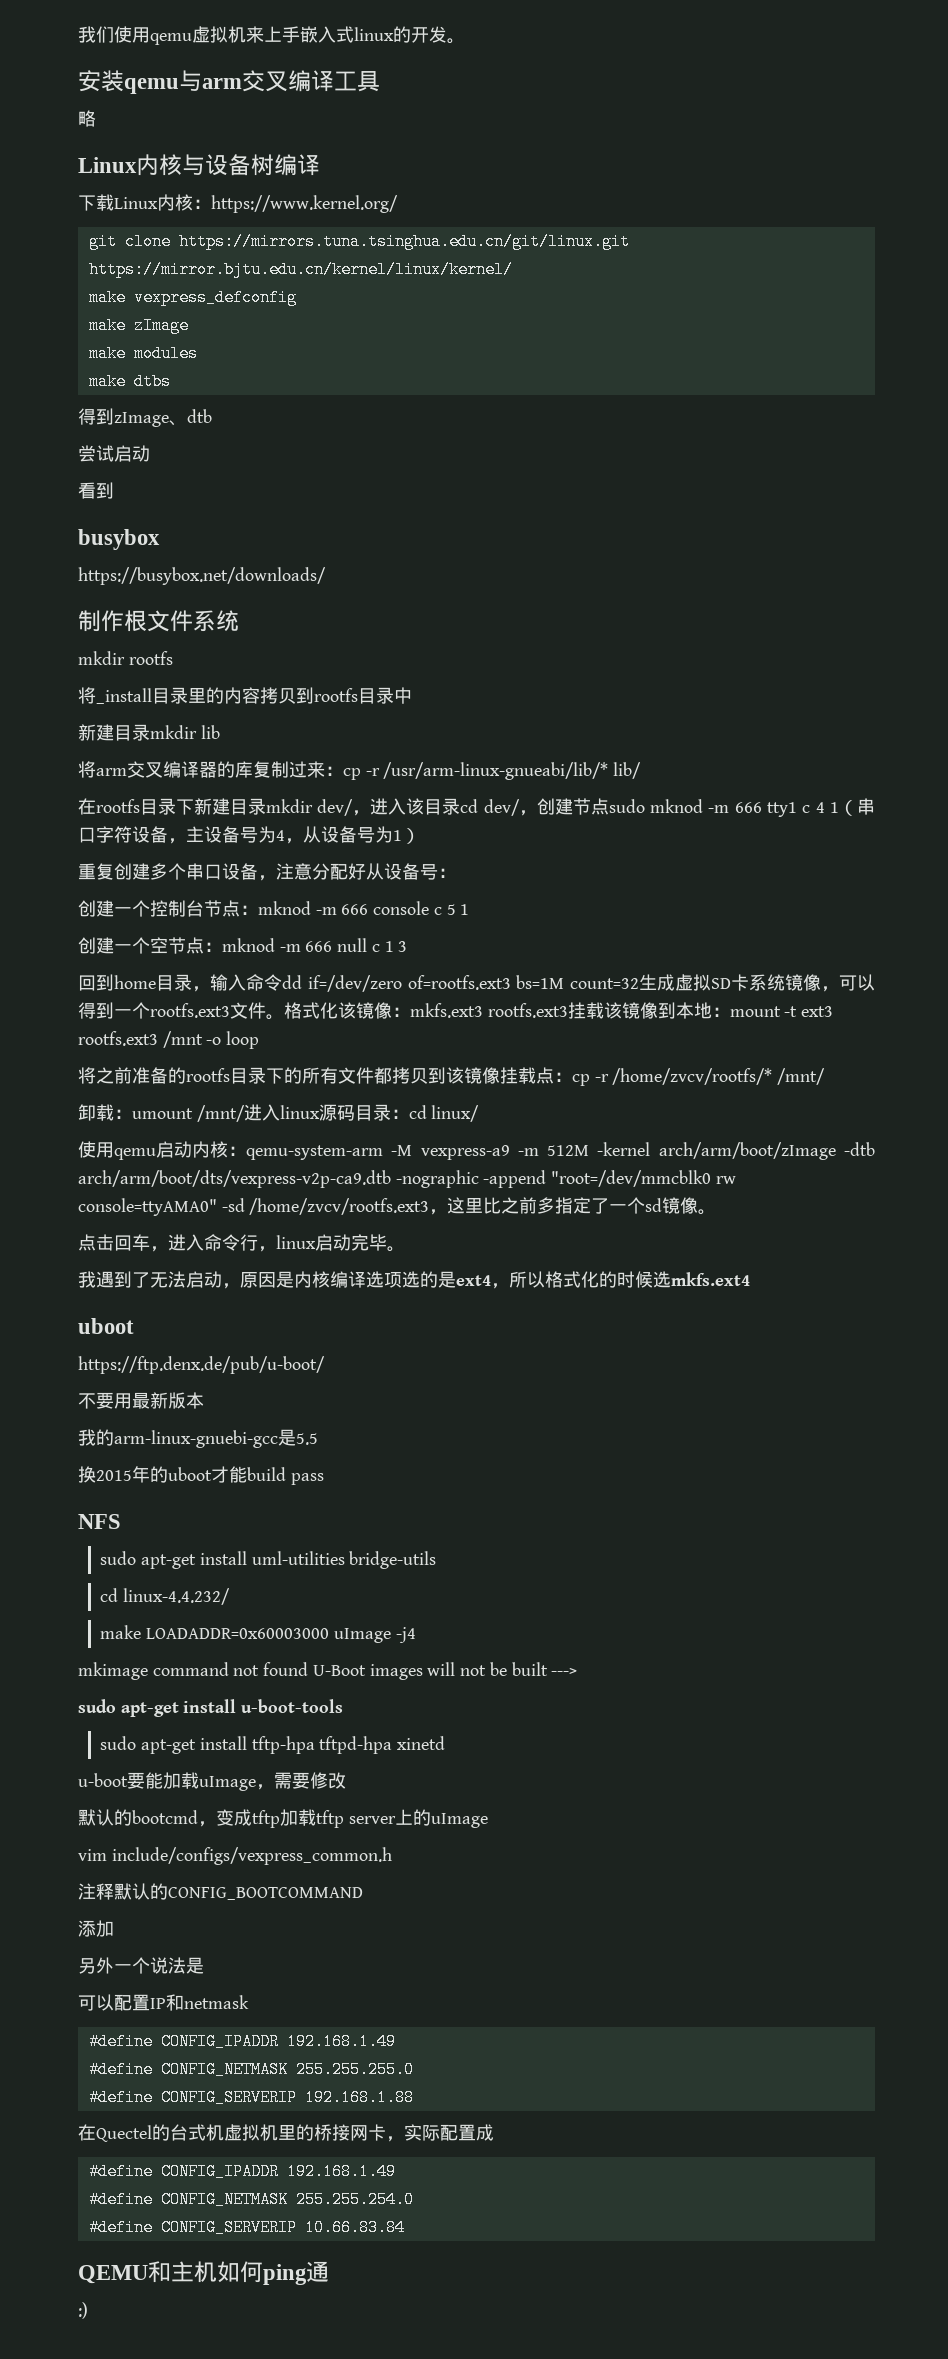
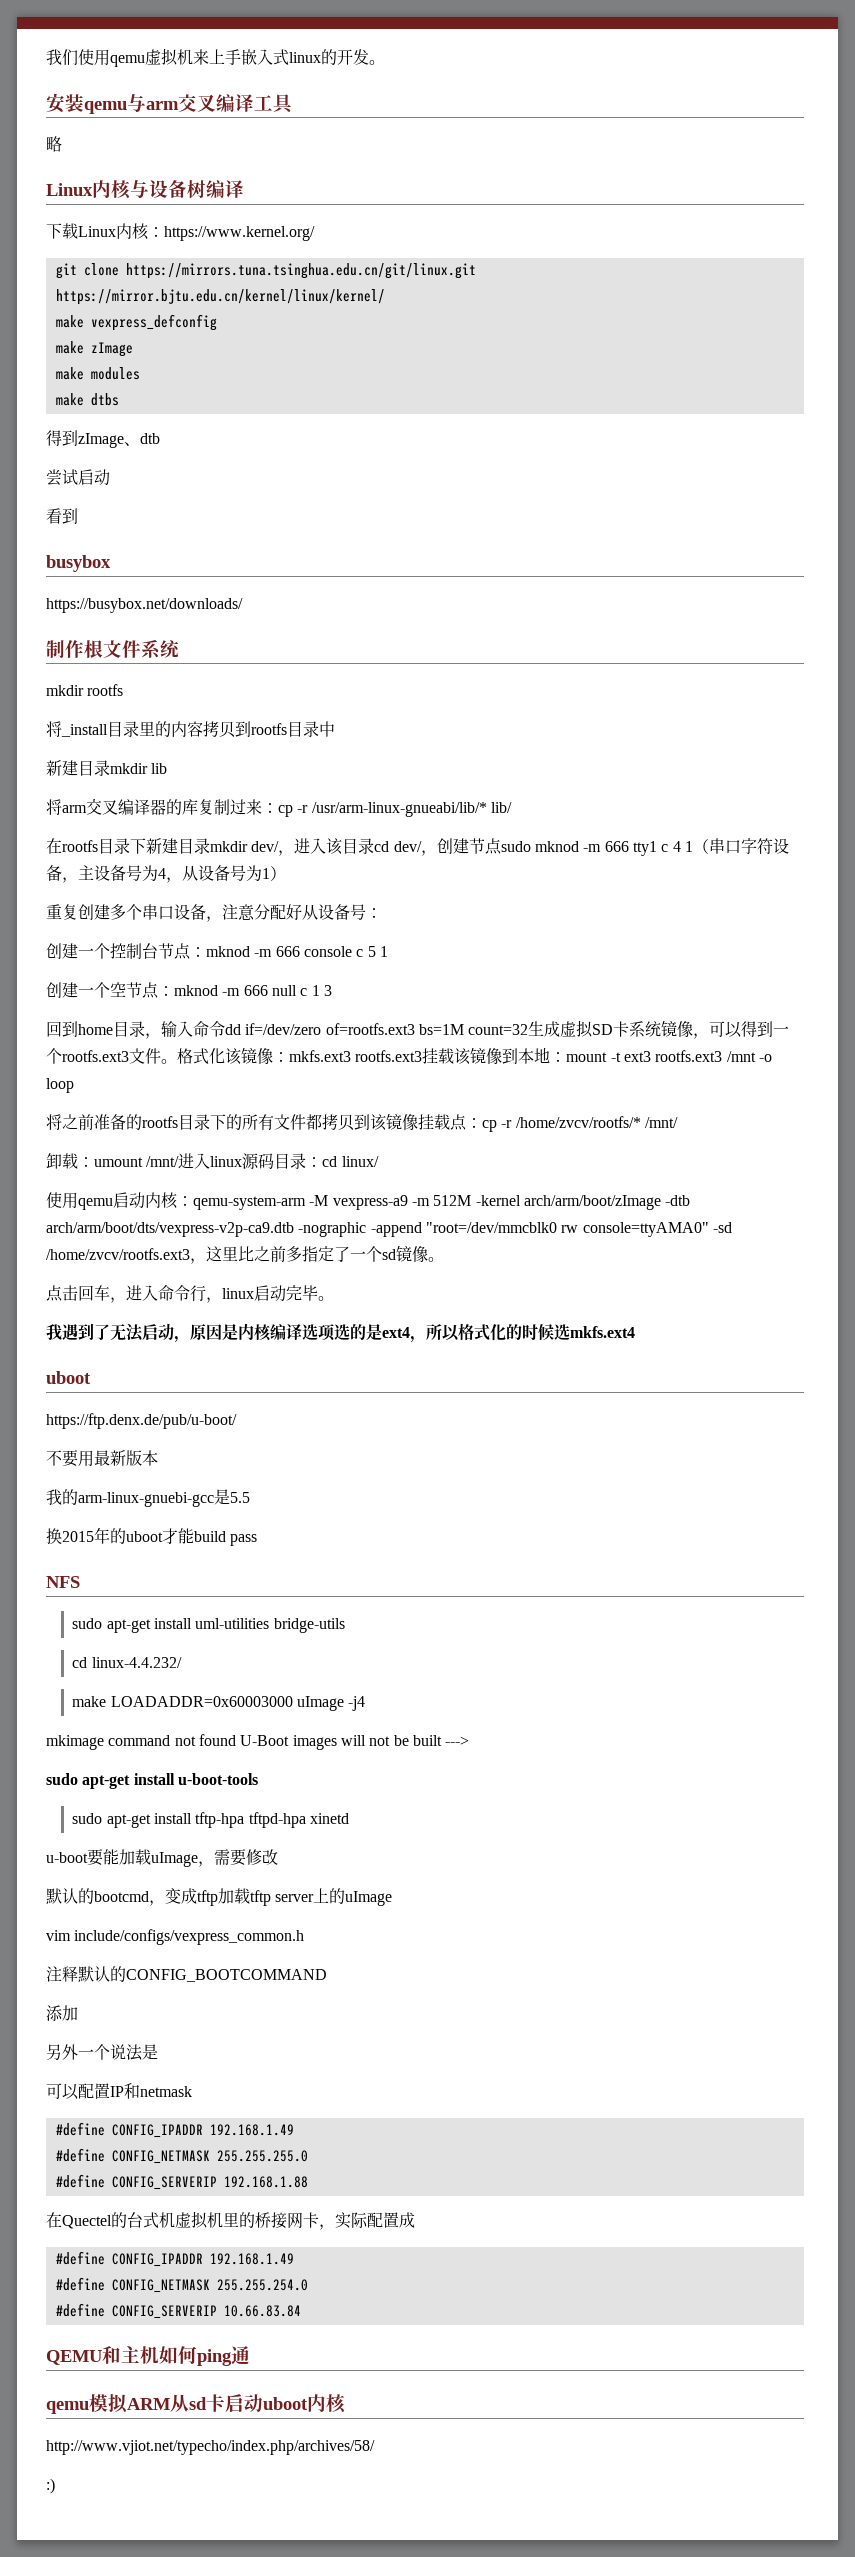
+ qemu模拟ARM从sd卡启动uboot内核
+ http://www.vjiot.net/typecho/index.php/archives/58/

